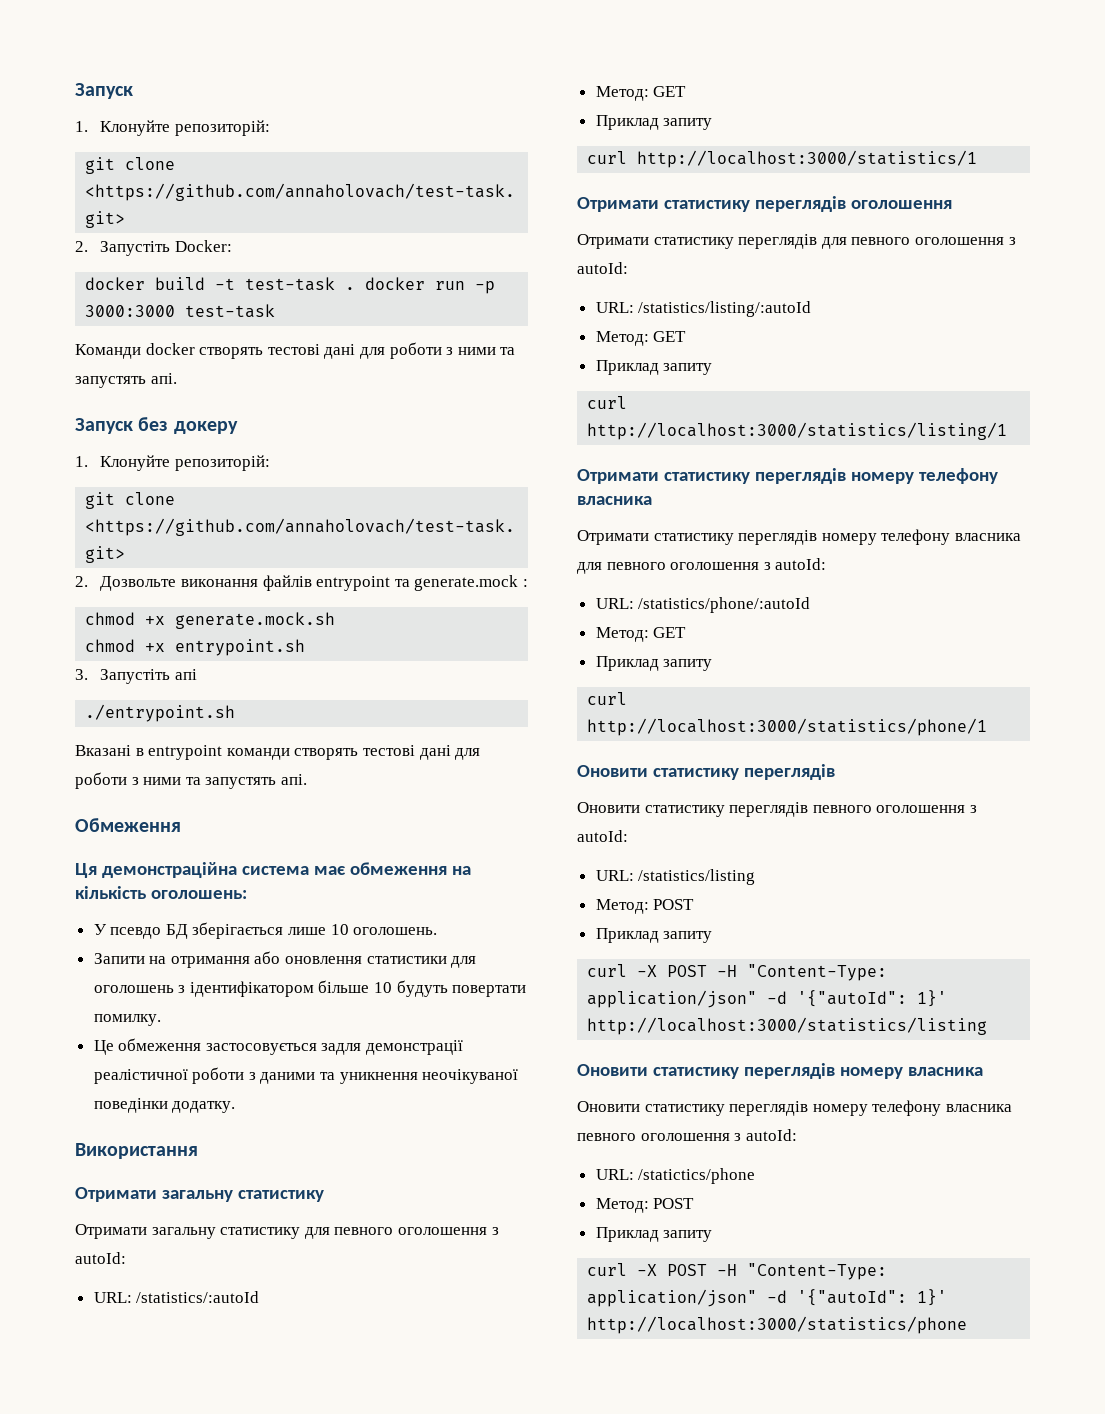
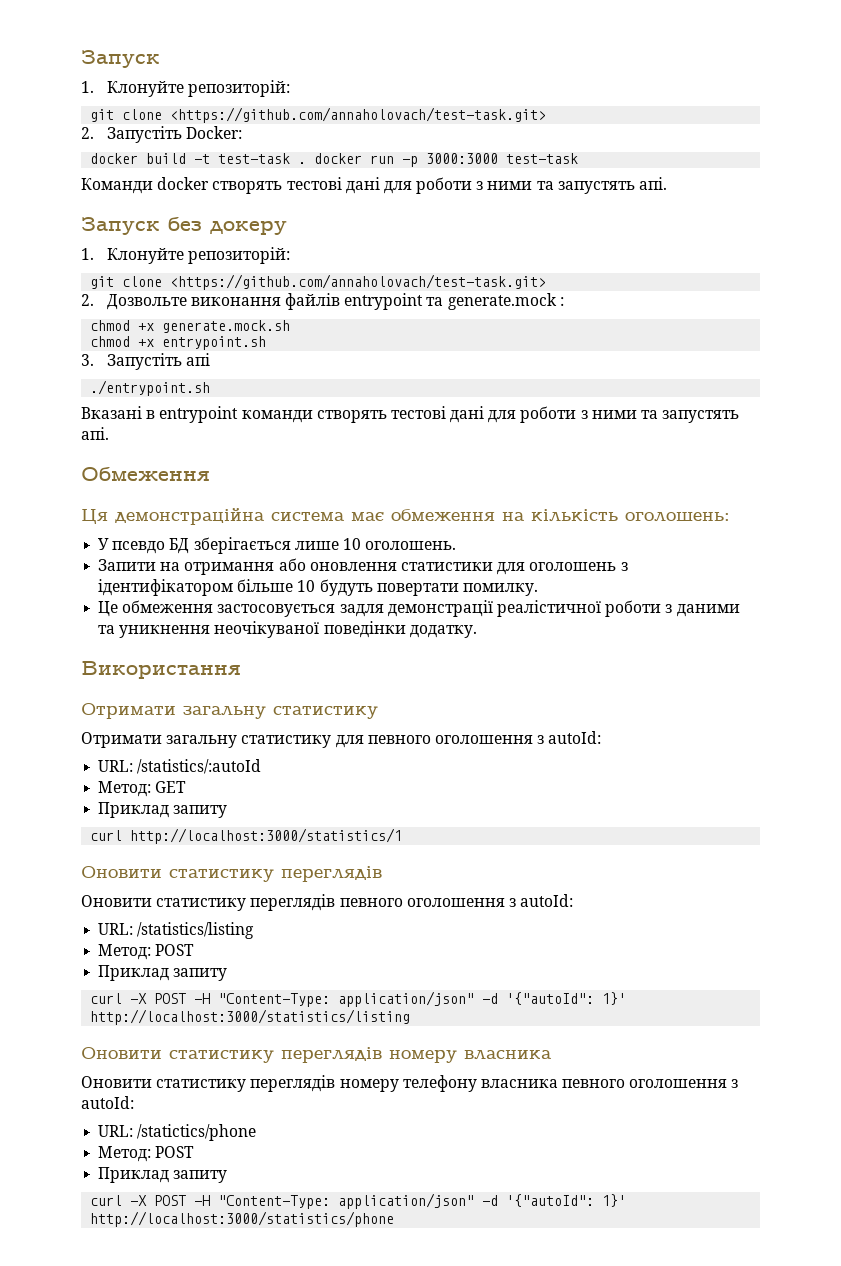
- Отримати статистику переглядів оголошення
- Отримати статистику переглядів для певного оголошення з autoId:
- URL: /statistics/listing/:autoId
- Метод: GET
- Приклад запиту
- curl http://localhost:3000/statistics/listing/1
- Отримати статистику переглядів номеру телефону власника
- Отримати статистику переглядів номеру телефону власника для певного оголошення з autoId:
- URL: /statistics/phone/:autoId
- Метод: GET
- Приклад запиту
- curl http://localhost:3000/statistics/phone/1

